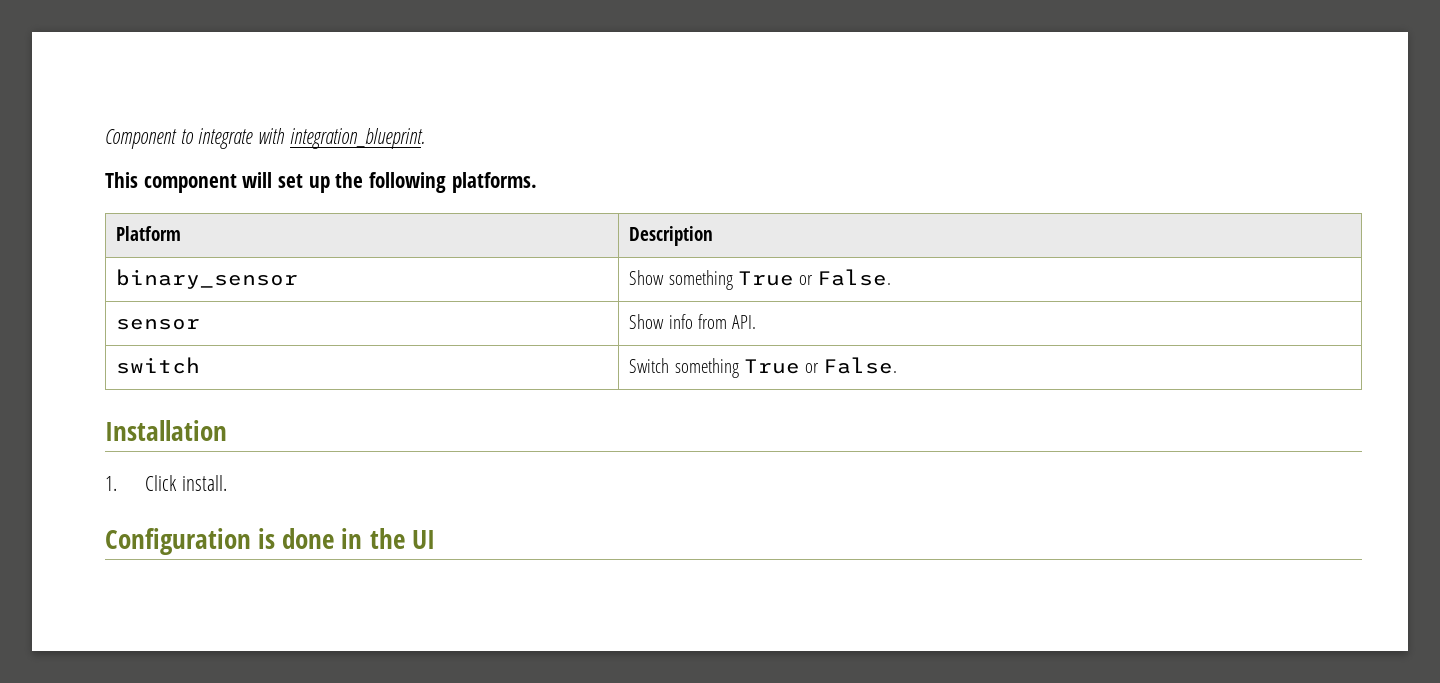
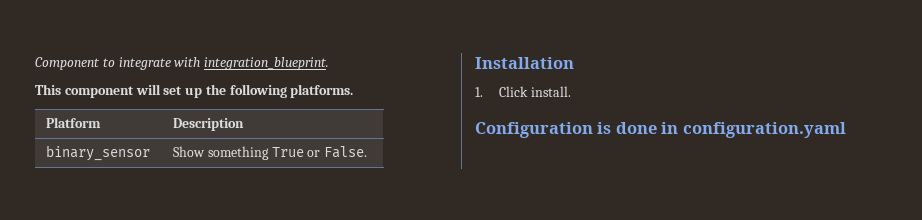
- sensor | Show info from API.
- switch | Switch something True or False.
- Configuration is done in the UI
+ Configuration is done in configuration.yaml

